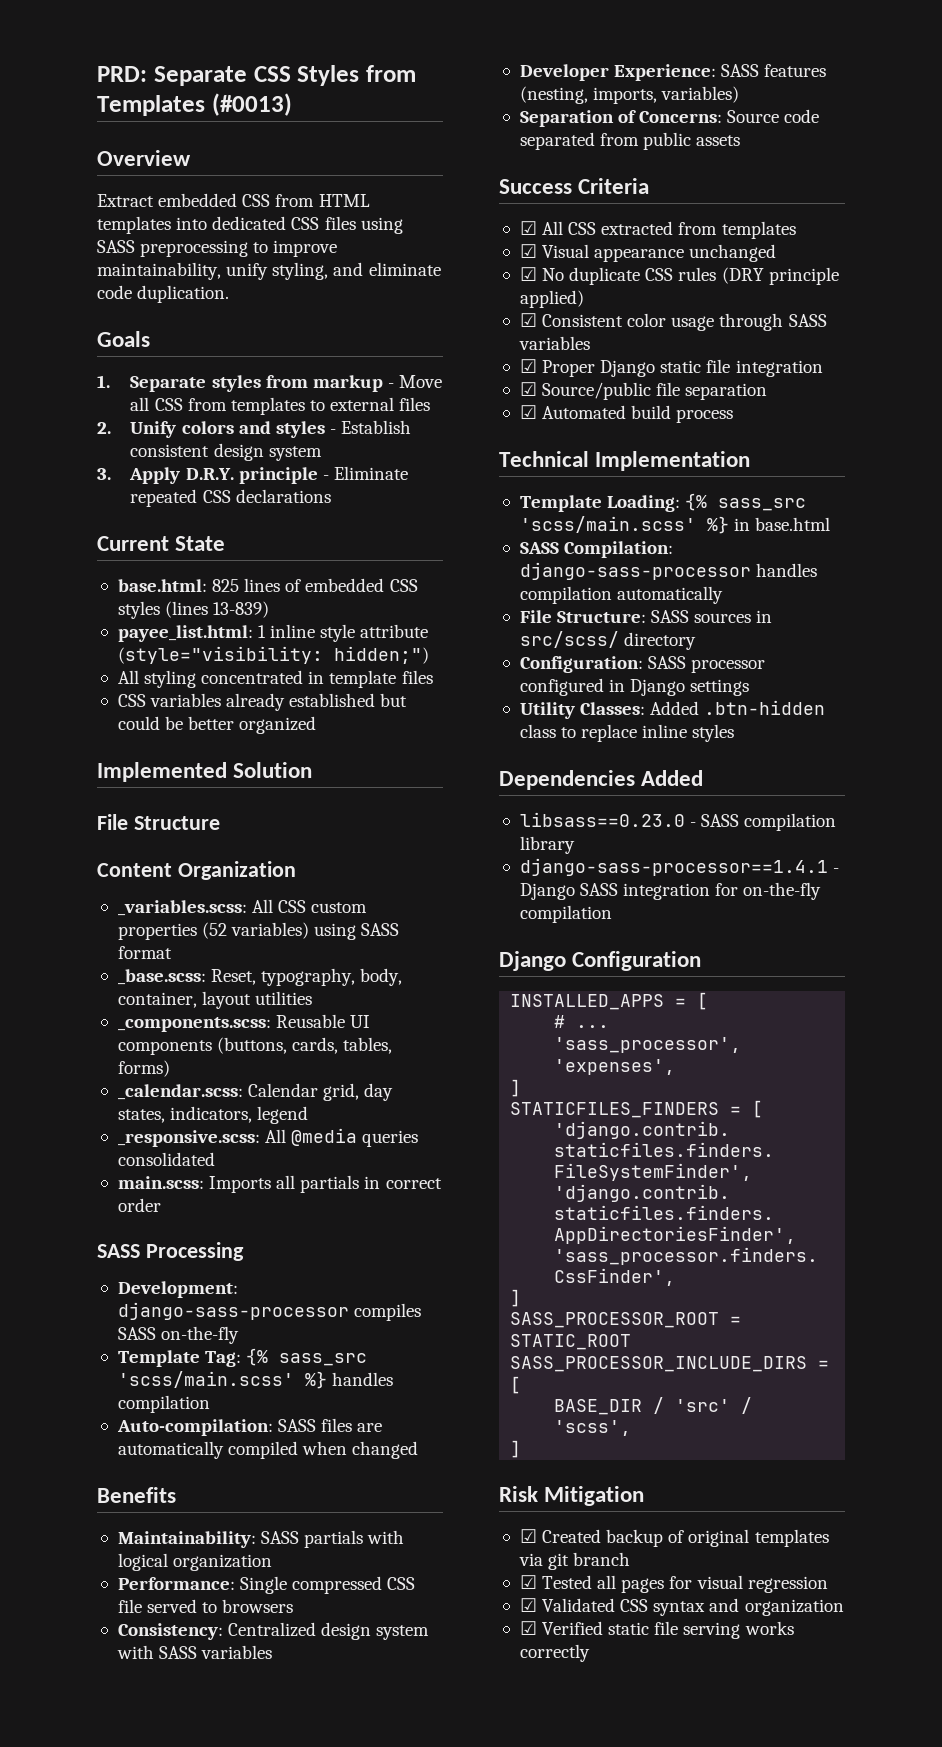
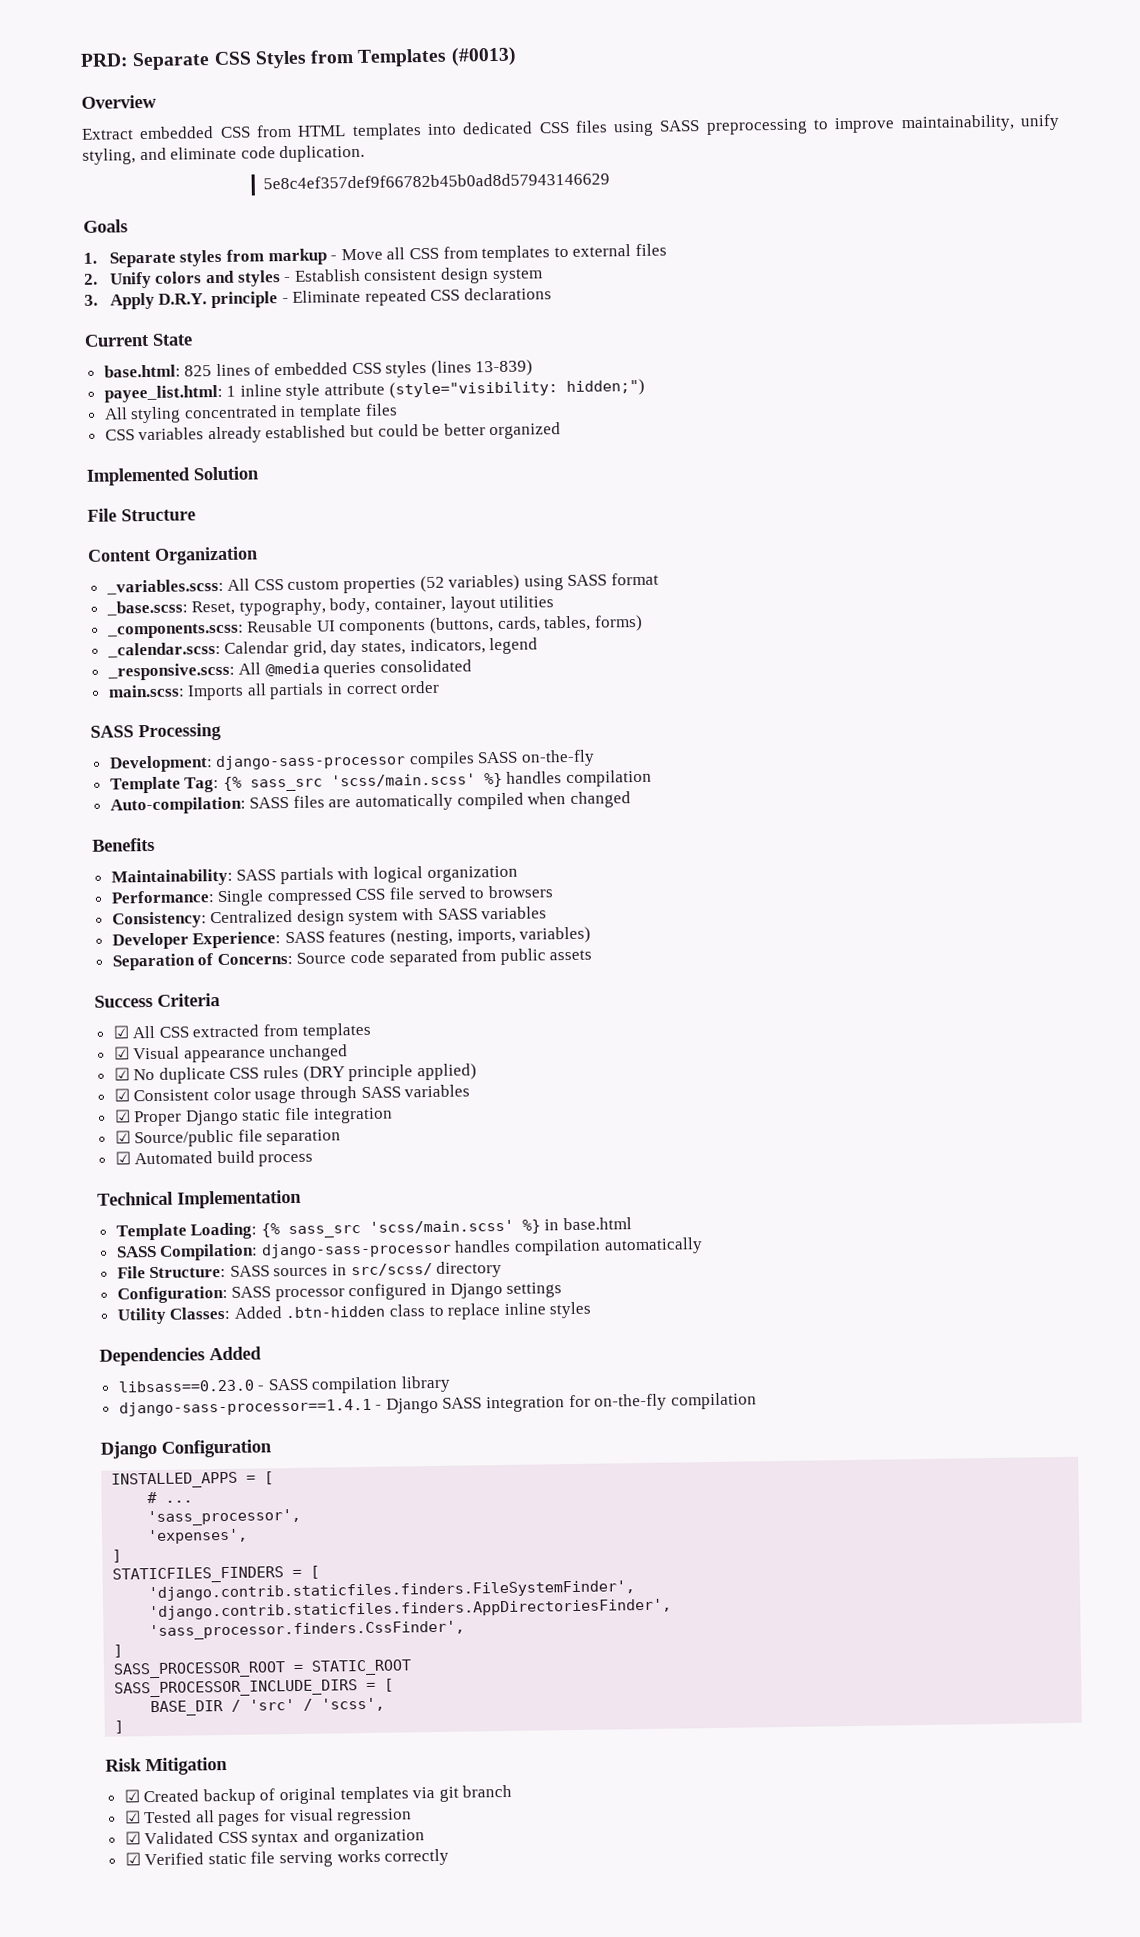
+ 5e8c4ef357def9f66782b45b0ad8d57943146629

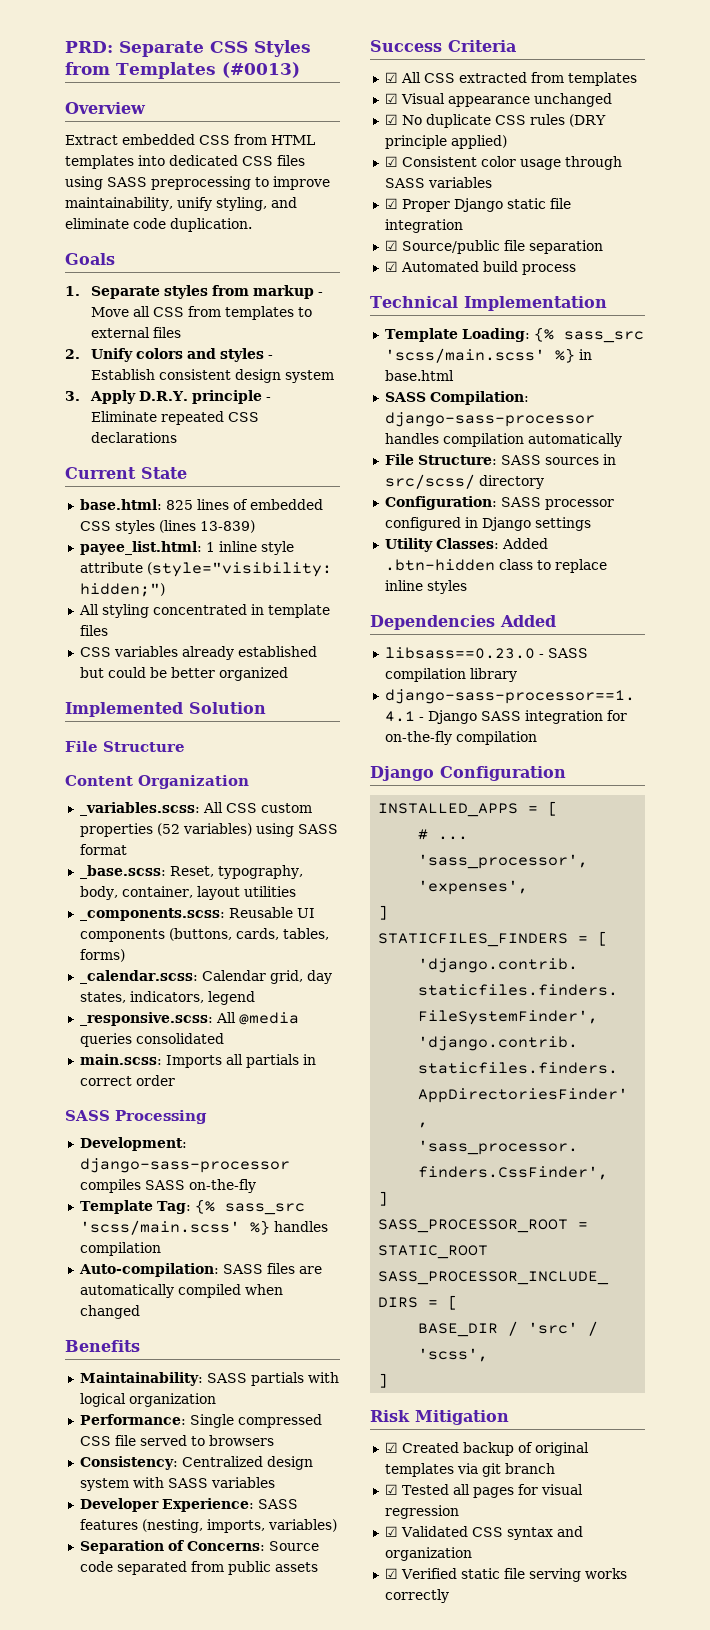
- 5e8c4ef357def9f66782b45b0ad8d57943146629

